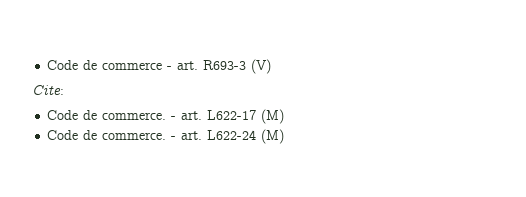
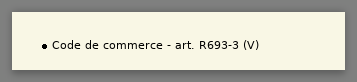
- Cite:
- Code de commerce. - art. L622-17 (M)
- Code de commerce. - art. L622-24 (M)

